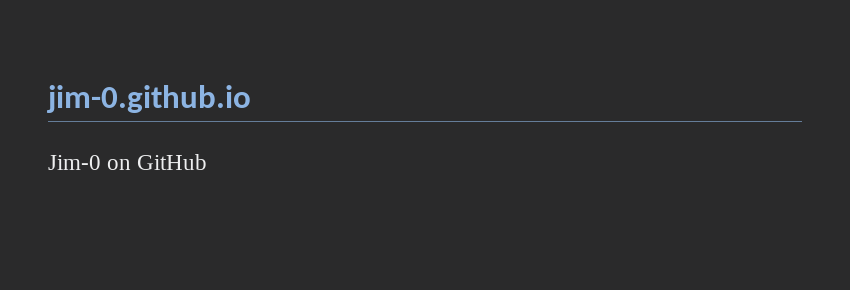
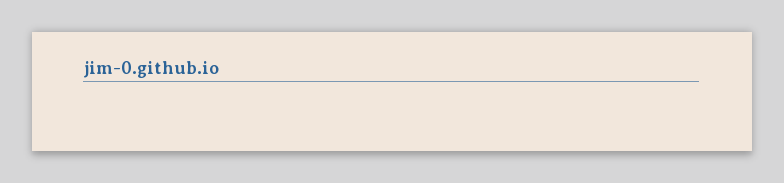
- Jim-0 on GitHub

